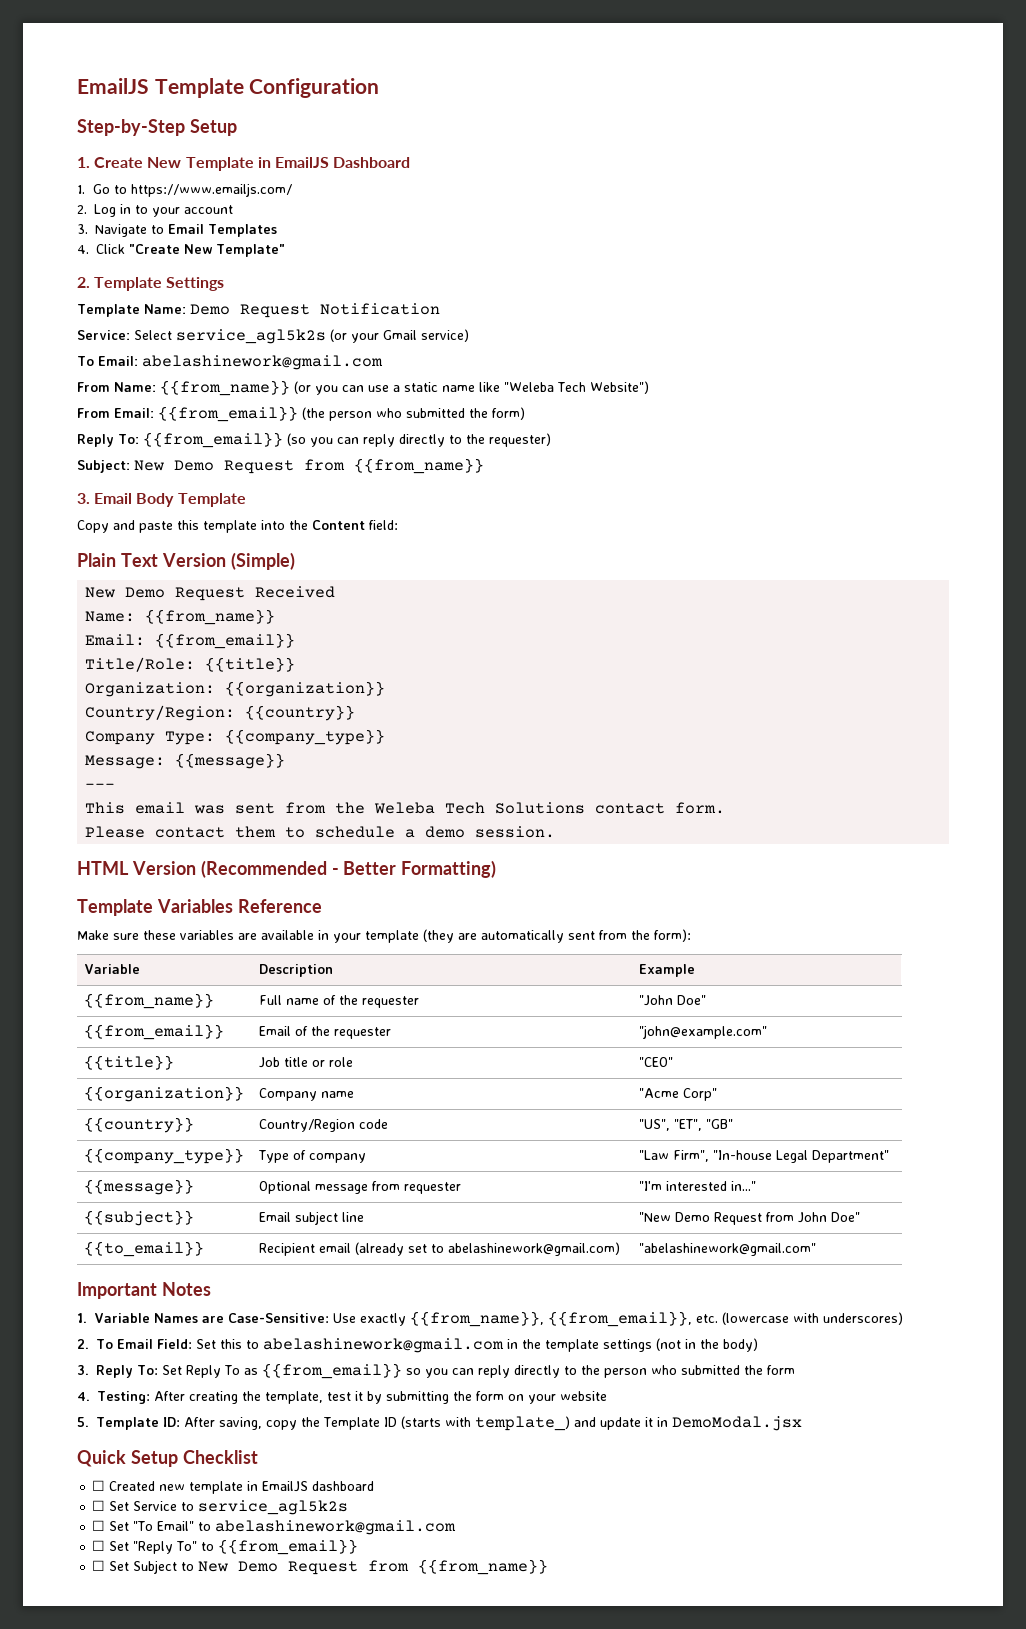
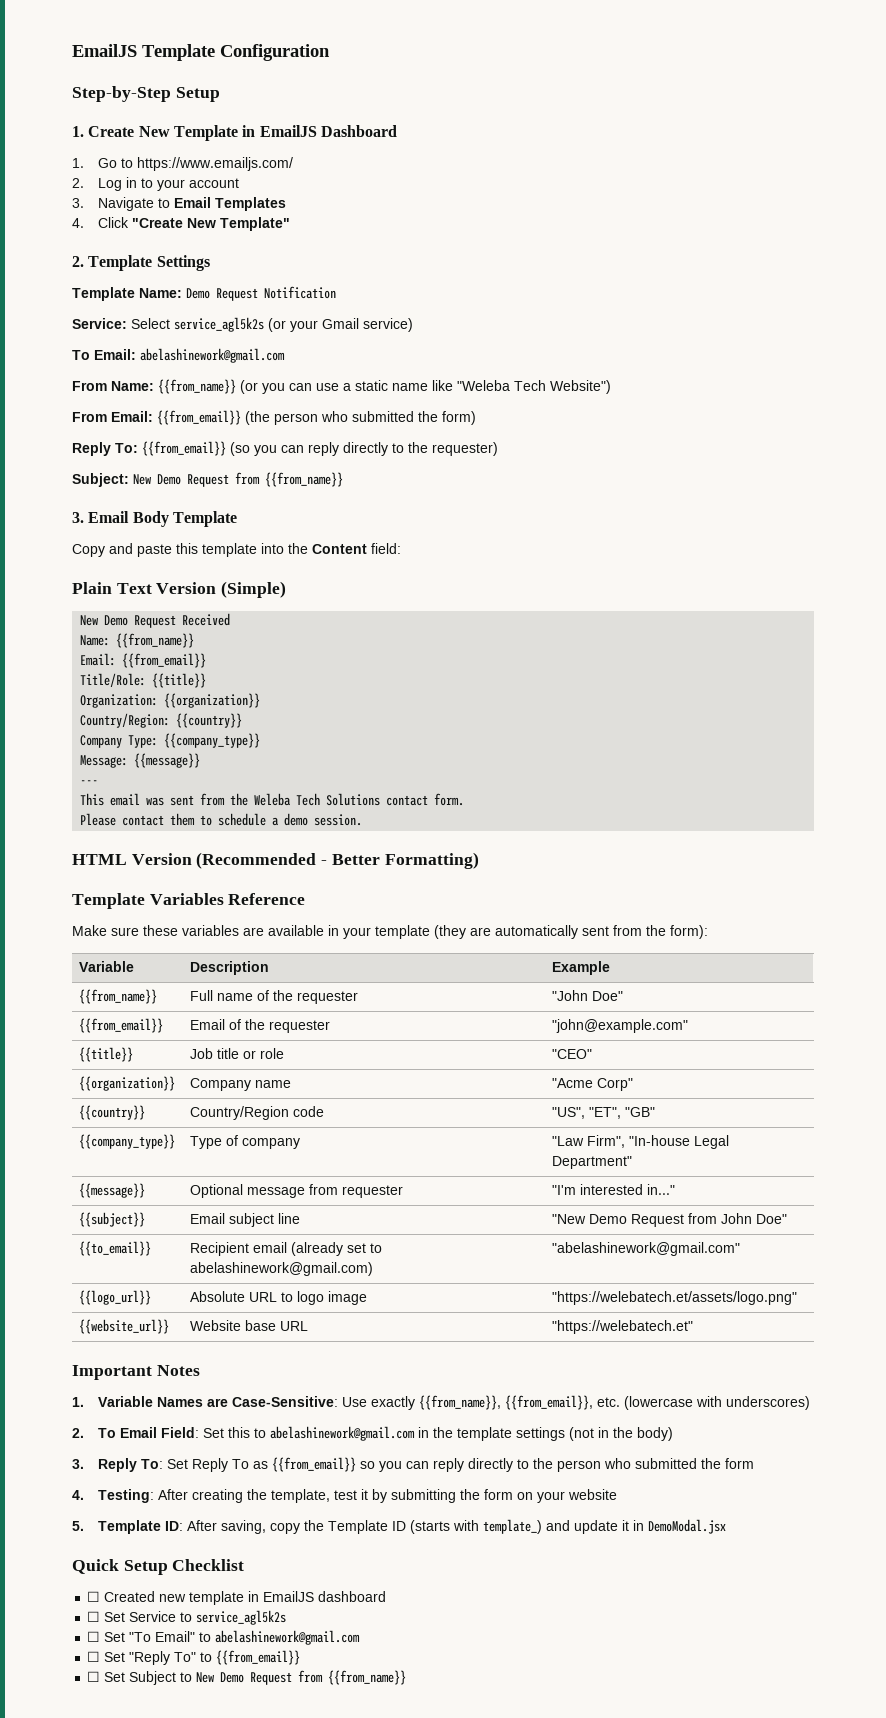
+ {{logo_url}} | Absolute URL to logo image | "https://welebatech.et/assets/logo.png"
+ {{website_url}} | Website base URL | "https://welebatech.et"

